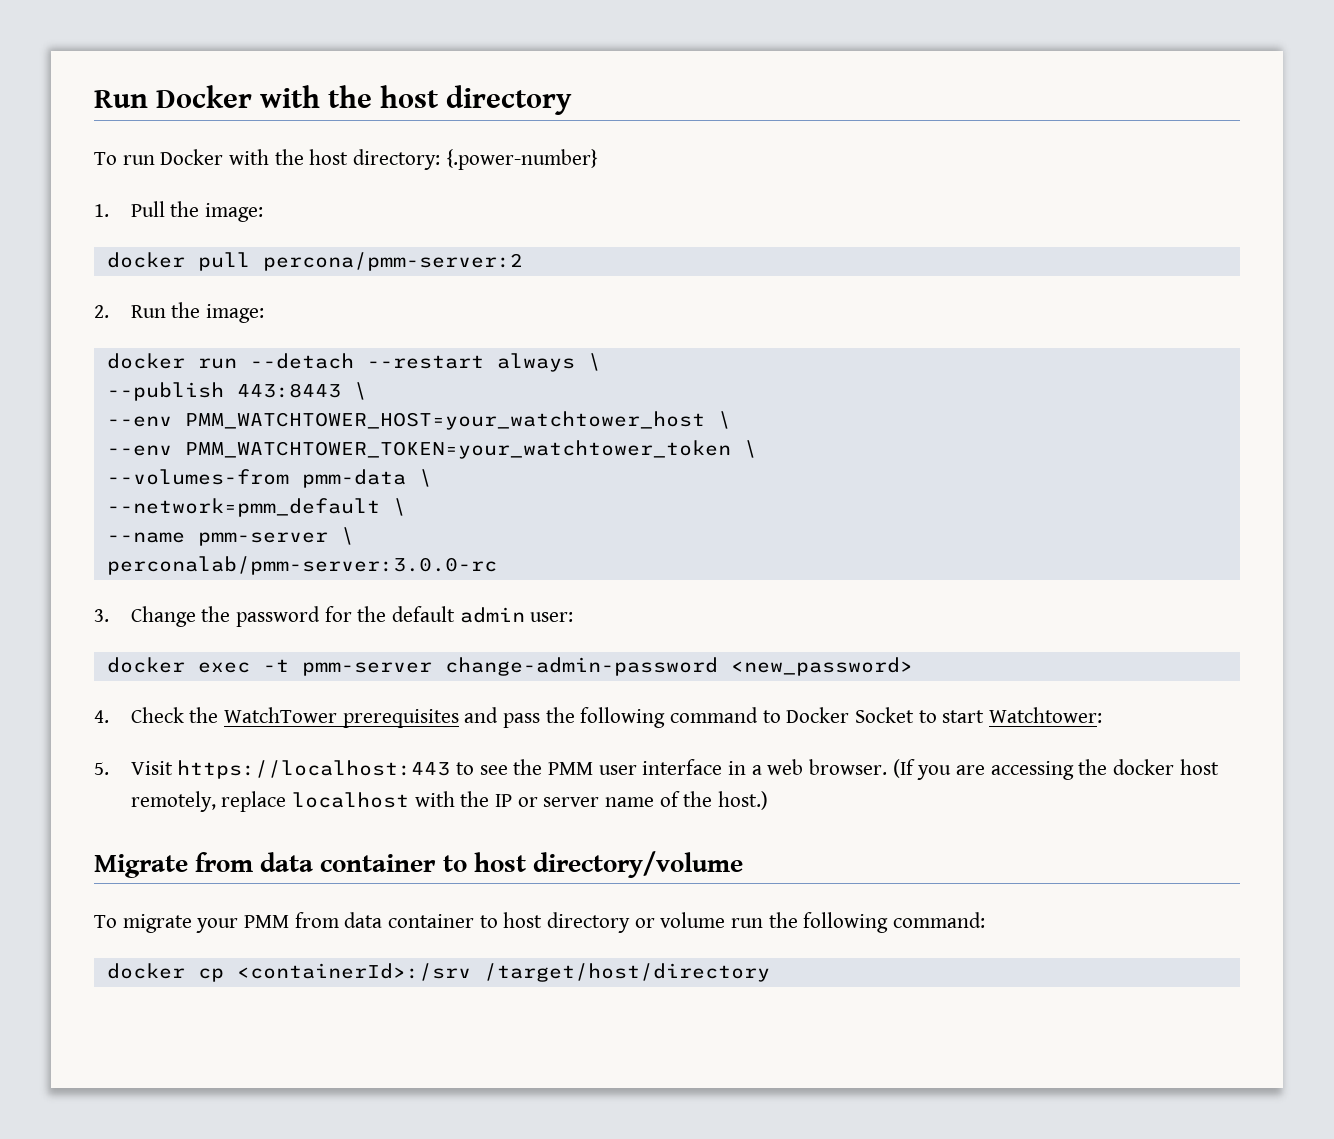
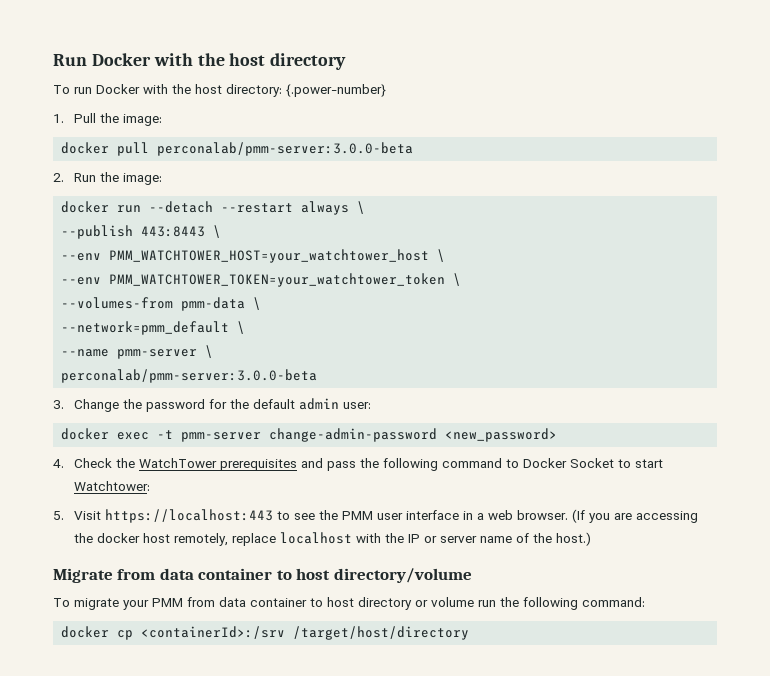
- docker pull percona/pmm-server:2
+ docker pull perconalab/pmm-server:3.0.0-beta
  --name pmm-server \
- perconalab/pmm-server:3.0.0-rc
+ perconalab/pmm-server:3.0.0-beta

